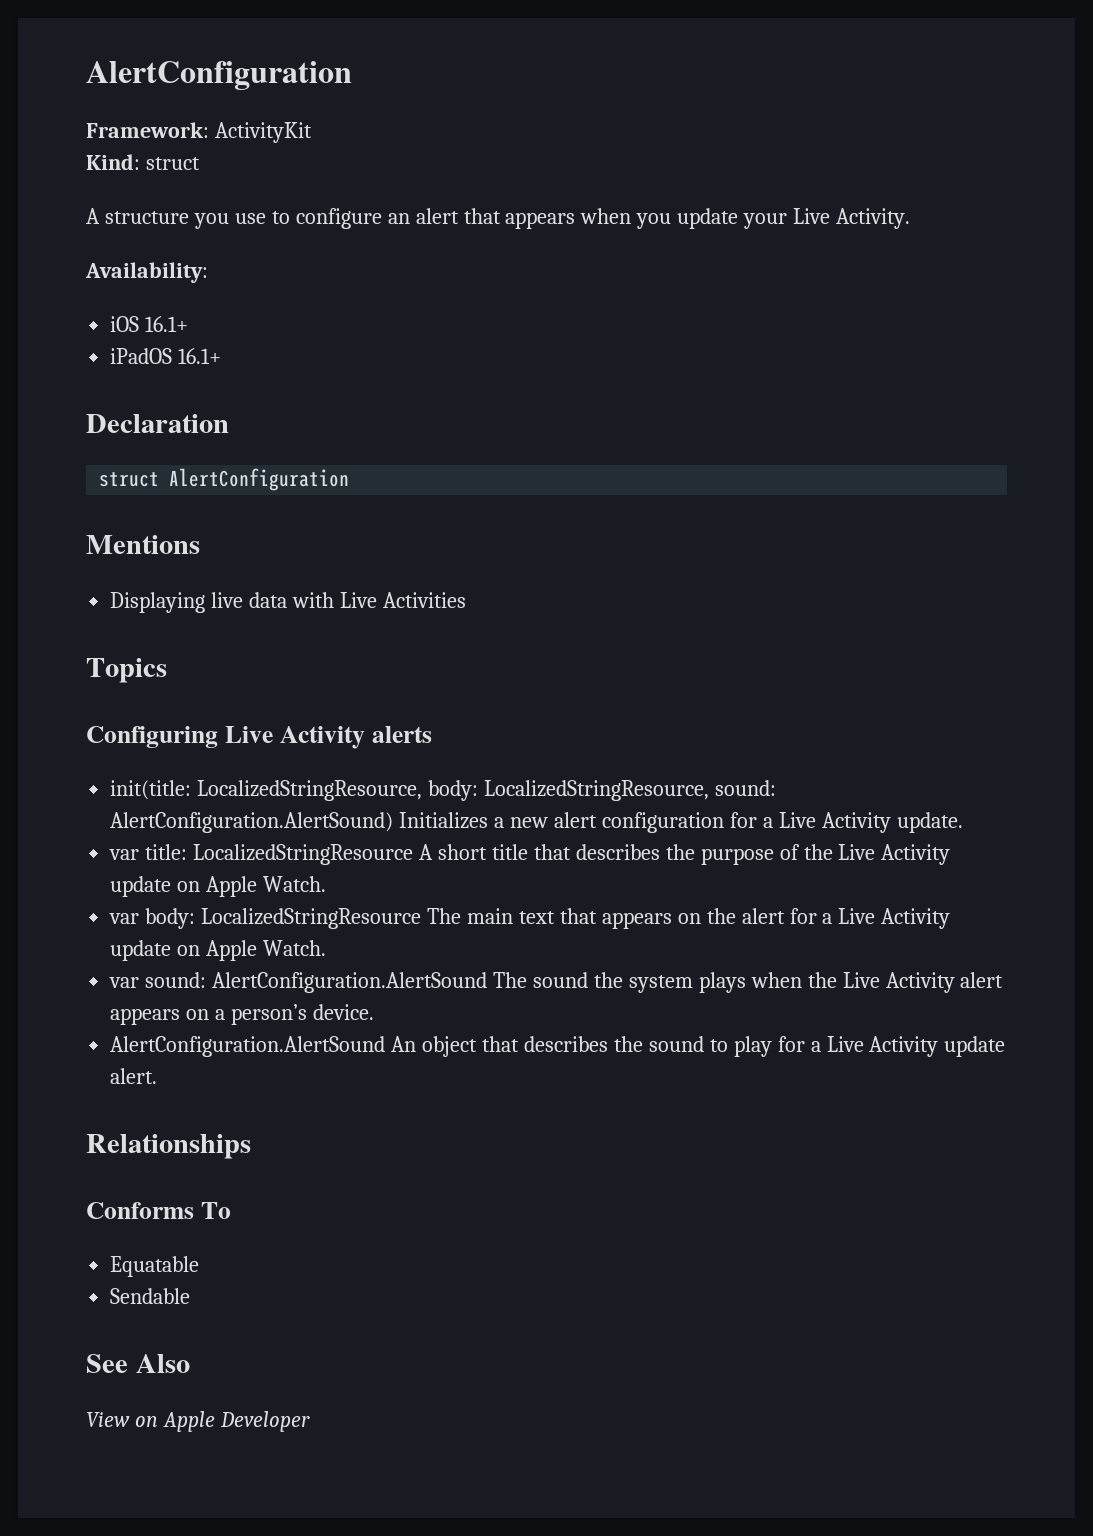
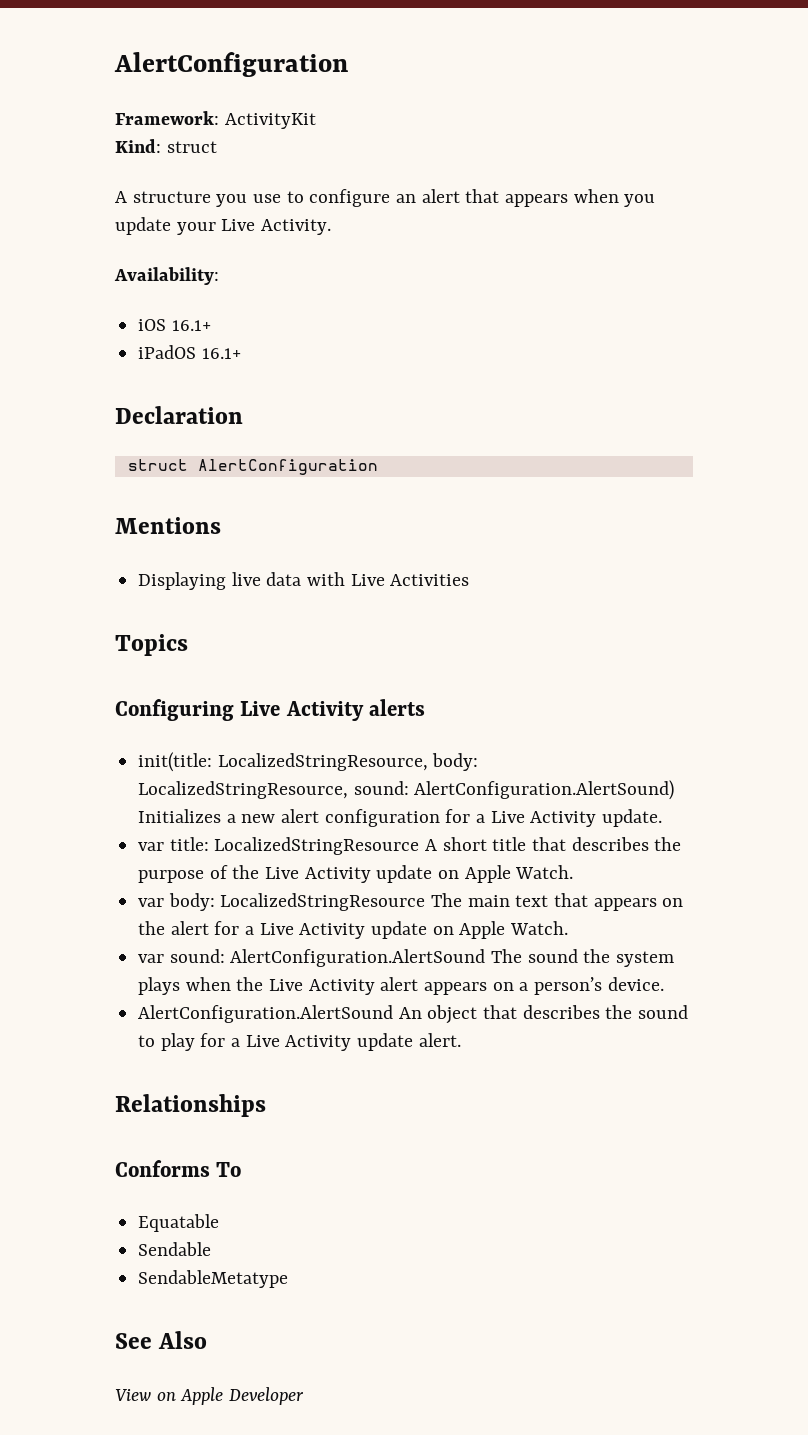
+ SendableMetatype

